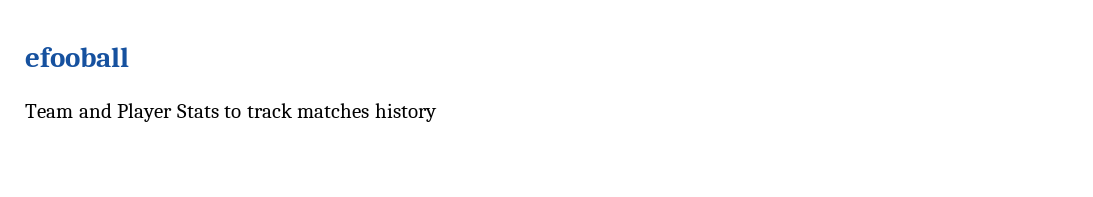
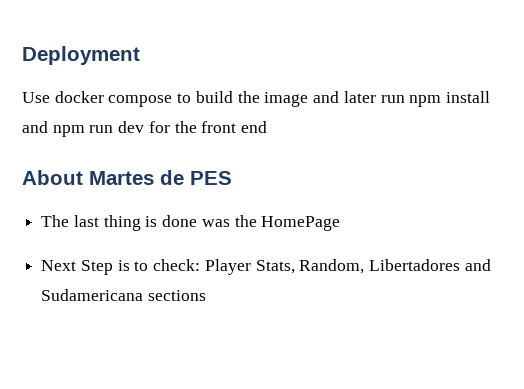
- efooball
- Team and Player Stats to track matches history
+ Deployment
+ Use docker compose to build the image and later run npm install and npm run dev for the front end
+ About Martes de PES
+ The last thing is done was the HomePage
+ Next Step is to check: Player Stats, Random, Libertadores and Sudamericana sections

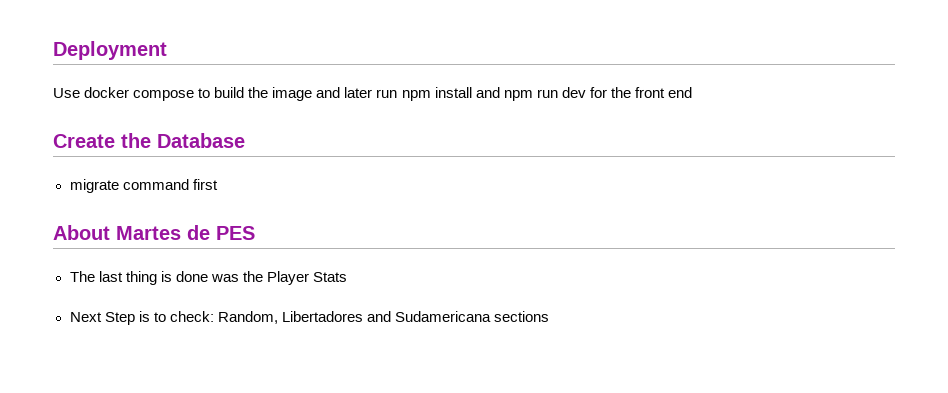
+ Create the Database
+ migrate command first
- The last thing is done was the HomePage
+ The last thing is done was the Player Stats
- Next Step is to check: Player Stats, Random, Libertadores and Sudamericana sections
+ Next Step is to check: Random, Libertadores and Sudamericana sections

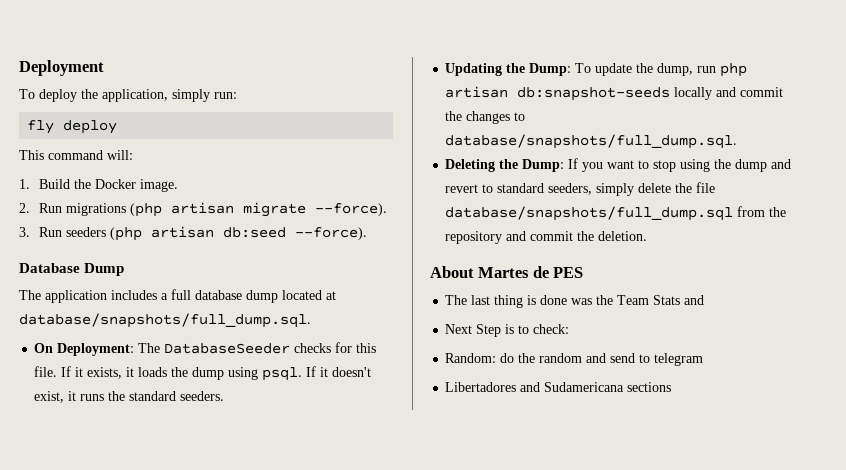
- Use docker compose to build the image and later run npm install and npm run dev for the front end
- Create the Database
- migrate command first
+ To deploy the application, simply run:
+ fly deploy
+ This command will:
+ 1. Build the Docker image.
+ 2. Run migrations (php artisan migrate --force).
+ 3. Run seeders (php artisan db:seed --force).
+ Database Dump
+ The application includes a full database dump located at database/snapshots/full_dump.sql.
+ On Deployment: The DatabaseSeeder checks for this file. If it exists, it loads the dump using psql. If it doesn't exist, it runs the standard seeders.
+ Updating the Dump: To update the dump, run php artisan db:snapshot-seeds locally and commit the changes to database/snapshots/full_dump.sql.
+ Deleting the Dump: If you want to stop using the dump and revert to standard seeders, simply delete the file database/snapshots/full_dump.sql from the repository and commit the deletion.
- The last thing is done was the Player Stats
+ The last thing is done was the Team Stats and
- Next Step is to check: Random, Libertadores and Sudamericana sections
+ Next Step is to check:
+ Random: do the random and send to telegram
+ Libertadores and Sudamericana sections

